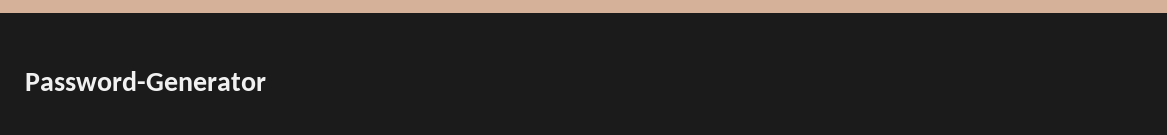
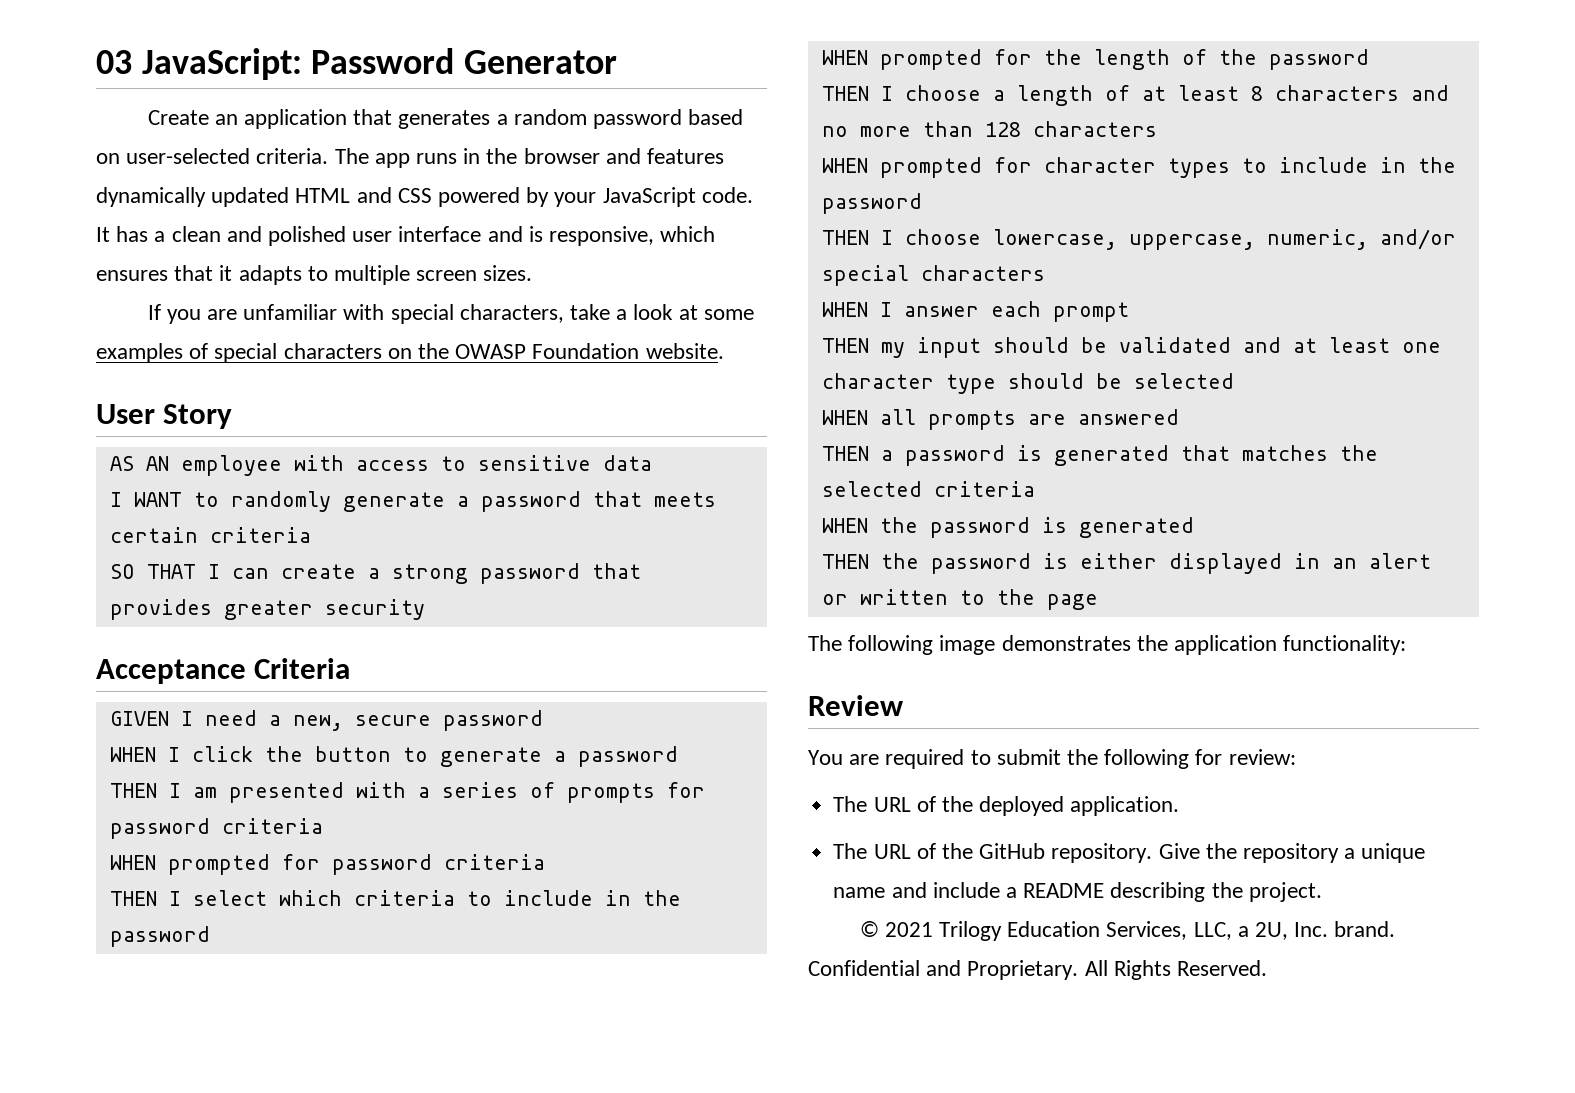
- Password-Generator
+ 03 JavaScript: Password Generator
+ Create an application that generates a random password based on user-selected criteria. The app runs in the browser and features dynamically updated HTML and CSS powered by your JavaScript code. It has a clean and polished user interface and is responsive, which ensures that it adapts to multiple screen sizes.
+ If you are unfamiliar with special characters, take a look at some examples of special characters on the OWASP Foundation website.
+ User Story
+ AS AN employee with access to sensitive data
+ I WANT to randomly generate a password that meets certain criteria
+ SO THAT I can create a strong password that provides greater security
+ Acceptance Criteria
+ GIVEN I need a new, secure password
+ WHEN I click the button to generate a password
+ THEN I am presented with a series of prompts for password criteria
+ WHEN prompted for password criteria
+ THEN I select which criteria to include in the password
+ WHEN prompted for the length of the password
+ THEN I choose a length of at least 8 characters and no more than 128 characters
+ WHEN prompted for character types to include in the password
+ THEN I choose lowercase, uppercase, numeric, and/or special characters
+ WHEN I answer each prompt
+ THEN my input should be validated and at least one character type should be selected
+ WHEN all prompts are answered
+ THEN a password is generated that matches the selected criteria
+ WHEN the password is generated
+ THEN the password is either displayed in an alert or written to the page
+ The following image demonstrates the application functionality:
+ Review
+ You are required to submit the following for review:
+ The URL of the deployed application.
+ The URL of the GitHub repository. Give the repository a unique name and include a README describing the project.
+ © 2021 Trilogy Education Services, LLC, a 2U, Inc. brand. Confidential and Proprietary. All Rights Reserved.

